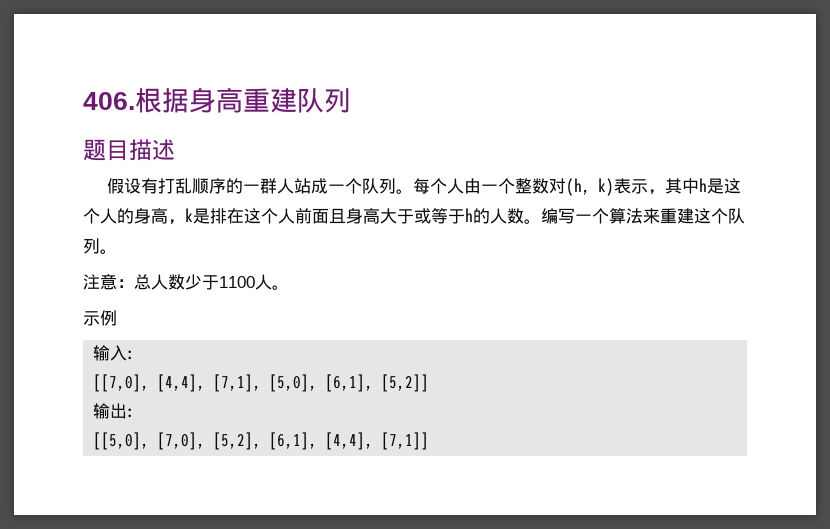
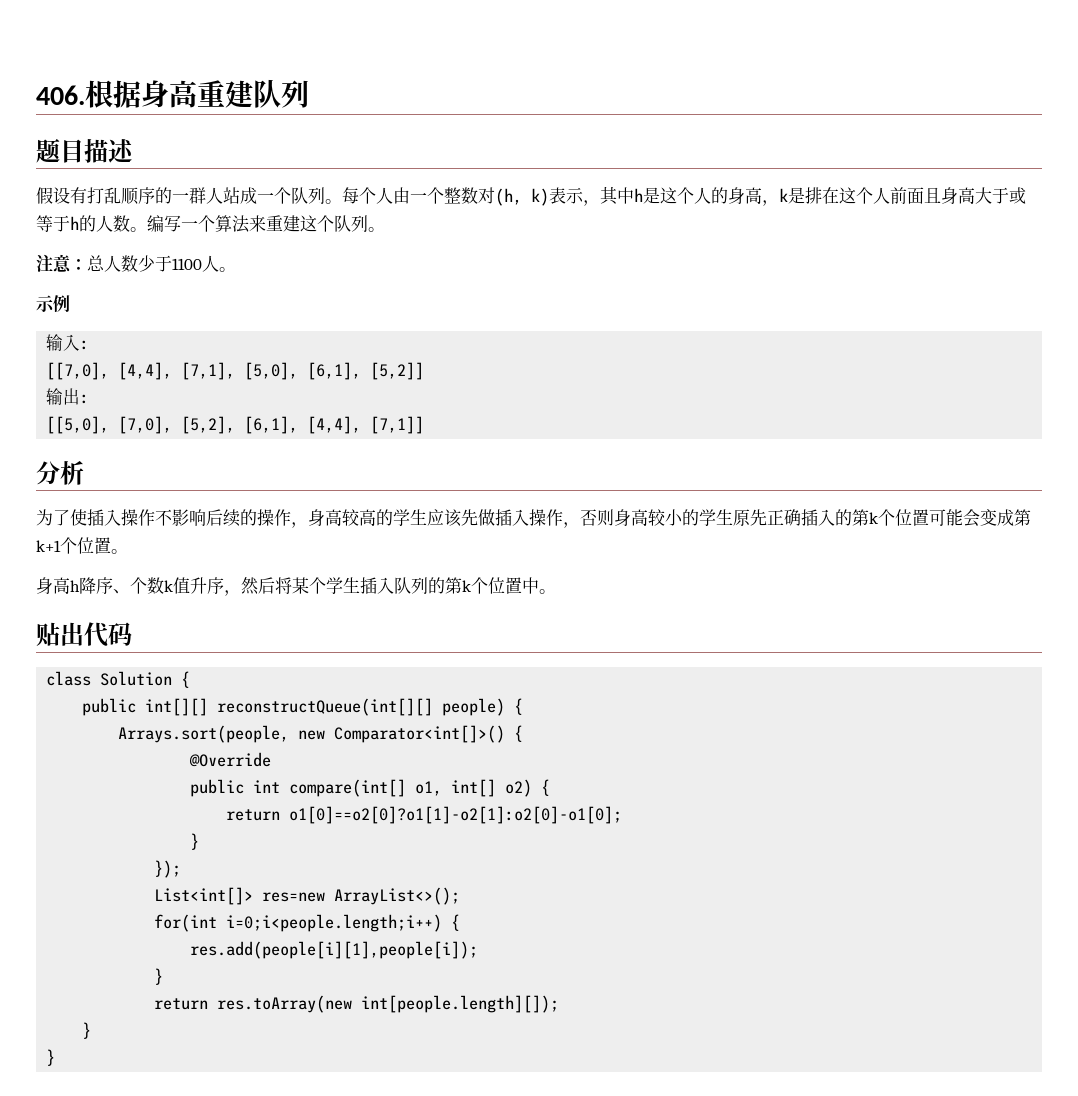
+ 分析
+ 为了使插入操作不影响后续的操作，身高较高的学生应该先做插入操作，否则身高较小的学生原先正确插入的第k个位置可能会变成第k+1个位置。
+ 身高h降序、个数k值升序，然后将某个学生插入队列的第k个位置中。
+ 贴出代码
+ class Solution {
+ public int[][] reconstructQueue(int[][] people) {
+ Arrays.sort(people, new Comparator<int[]>() {
+ @Override
+ public int compare(int[] o1, int[] o2) {
+ return o1[0]==o2[0]?o1[1]-o2[1]:o2[0]-o1[0];
+ }
+ });
+ List<int[]> res=new ArrayList<>();
+ for(int i=0;i<people.length;i++) {
+ res.add(people[i][1],people[i]);
+ }
+ return res.toArray(new int[people.length][]);
+ }
+ }

